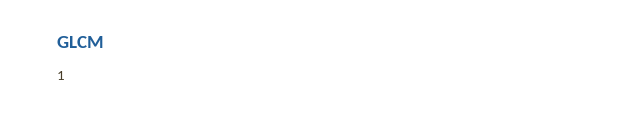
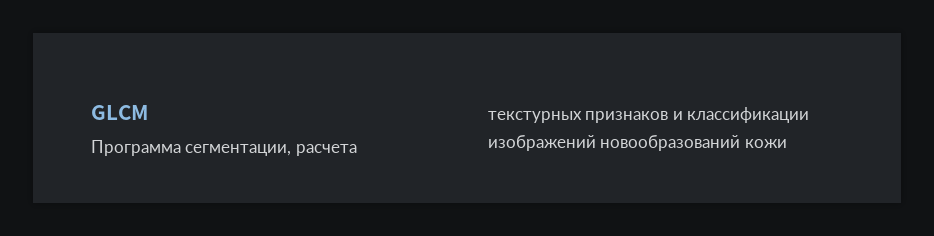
- 1
+ Программа сегментации, расчета текстурных признаков и классификации изображений новообразований кожи

